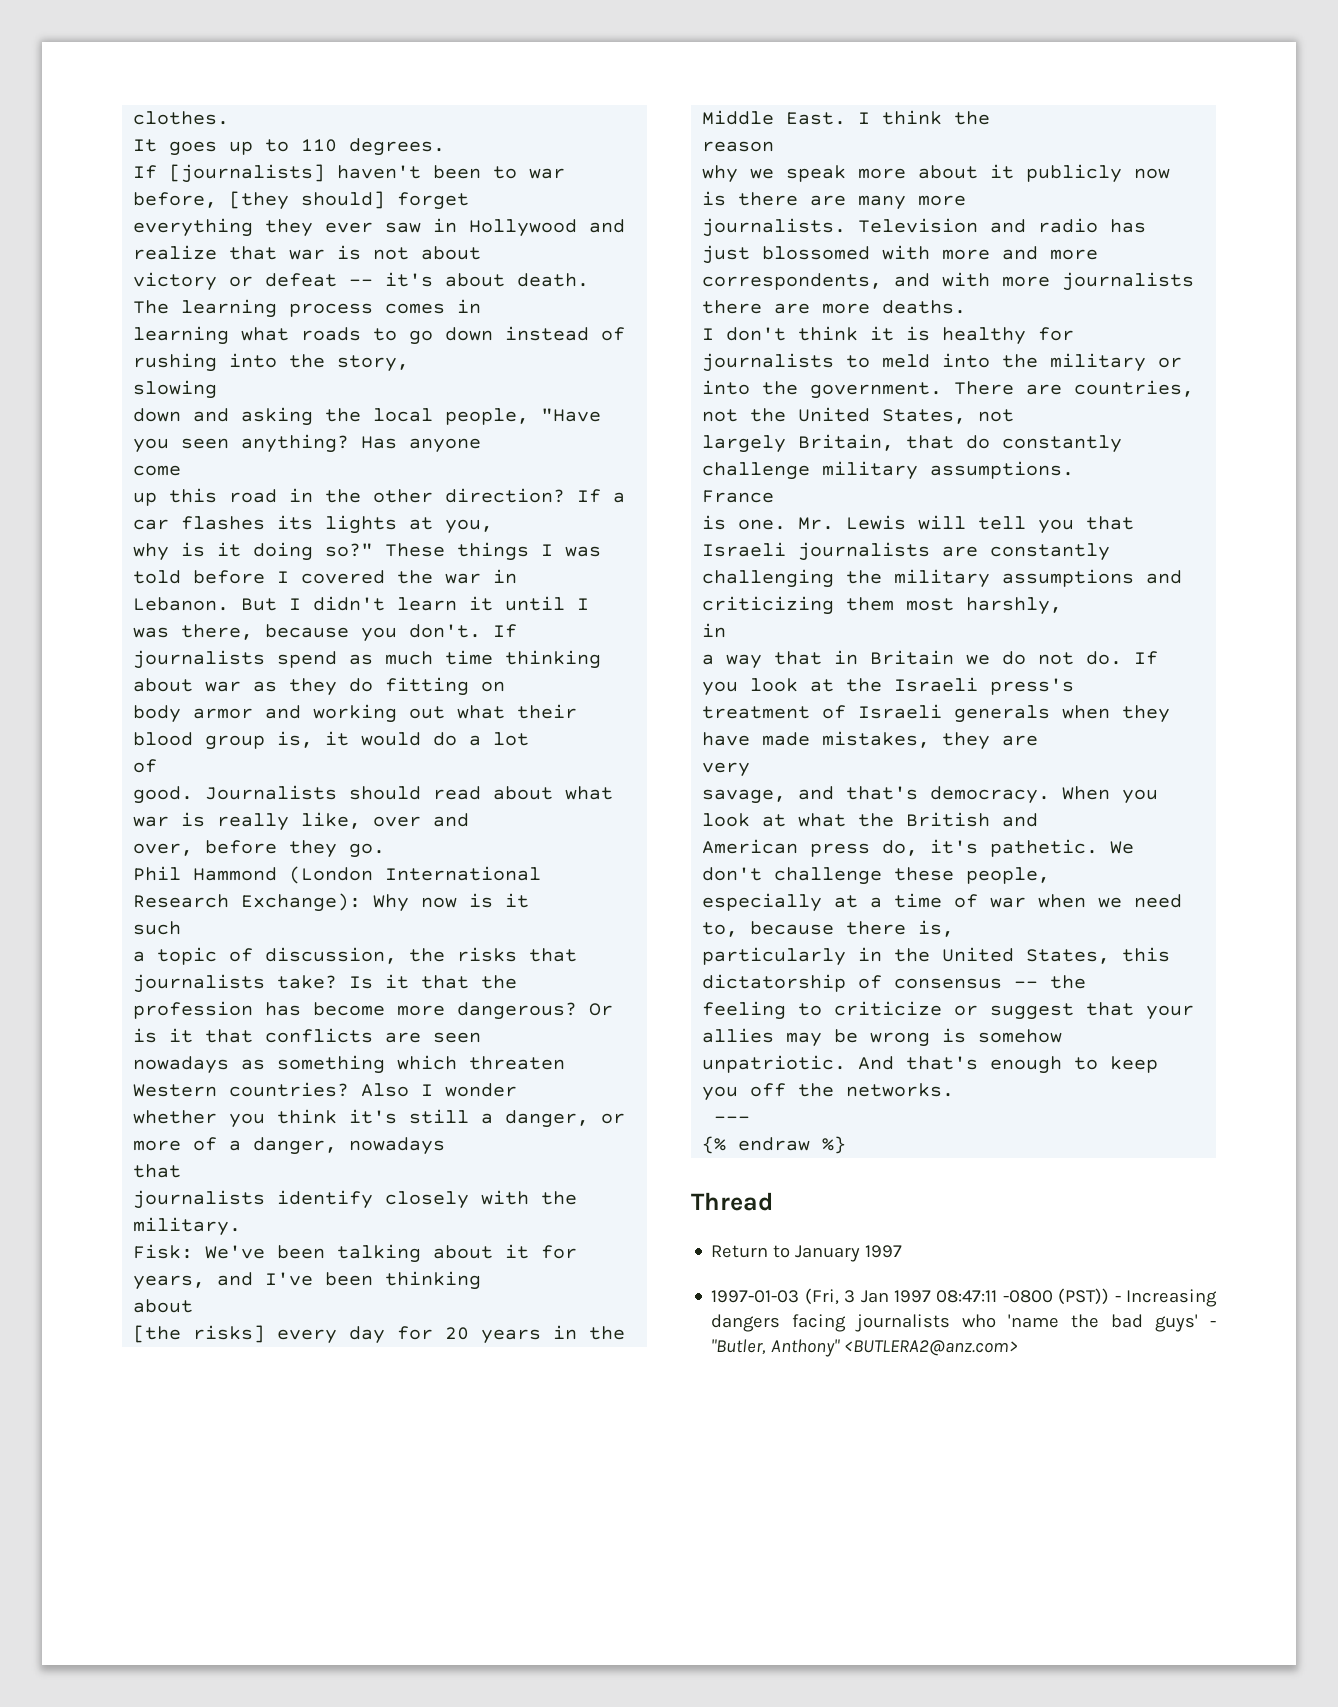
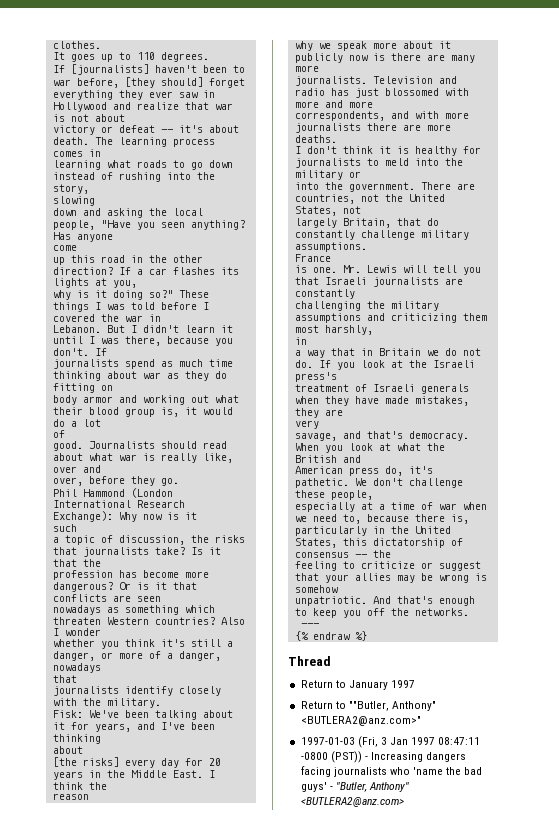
+ Return to ""Butler, Anthony" <BUTLERA2@anz.com>"

